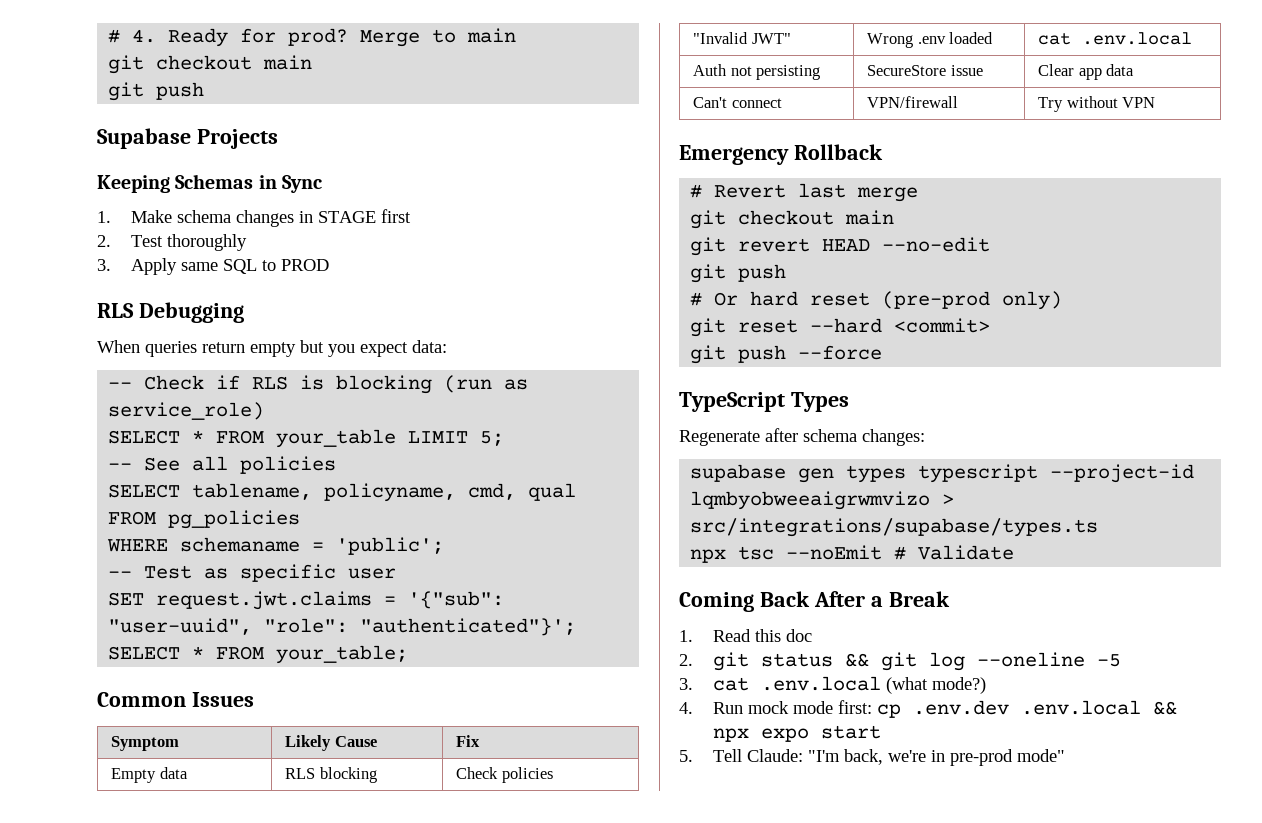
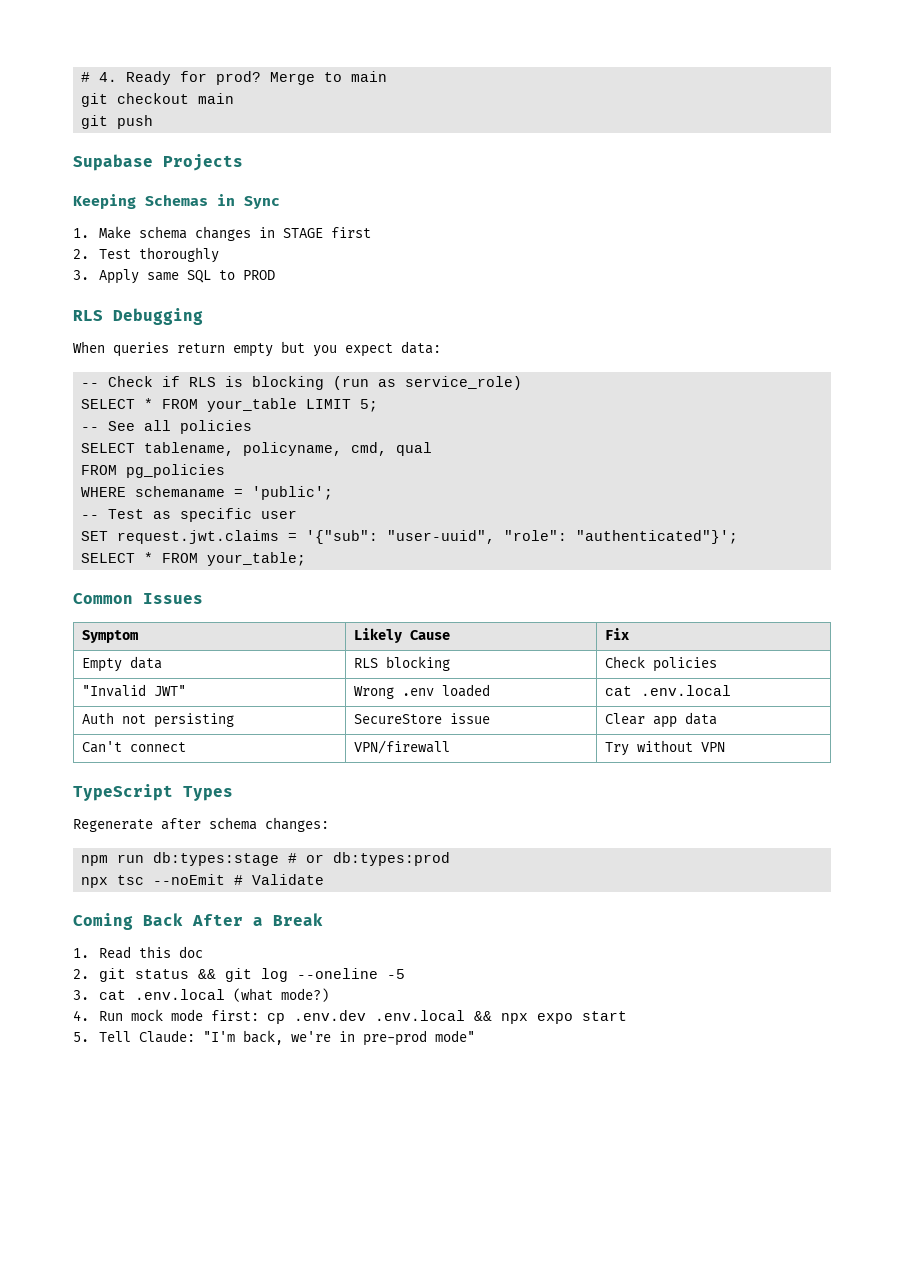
- Emergency Rollback
- # Revert last merge
- git checkout main
- git revert HEAD --no-edit
- git push
- # Or hard reset (pre-prod only)
- git reset --hard <commit>
- git push --force
- supabase gen types typescript --project-id lqmbyobweeaigrwmvizo > src/integrations/supabase/types.ts
+ npm run db:types:stage # or db:types:prod

